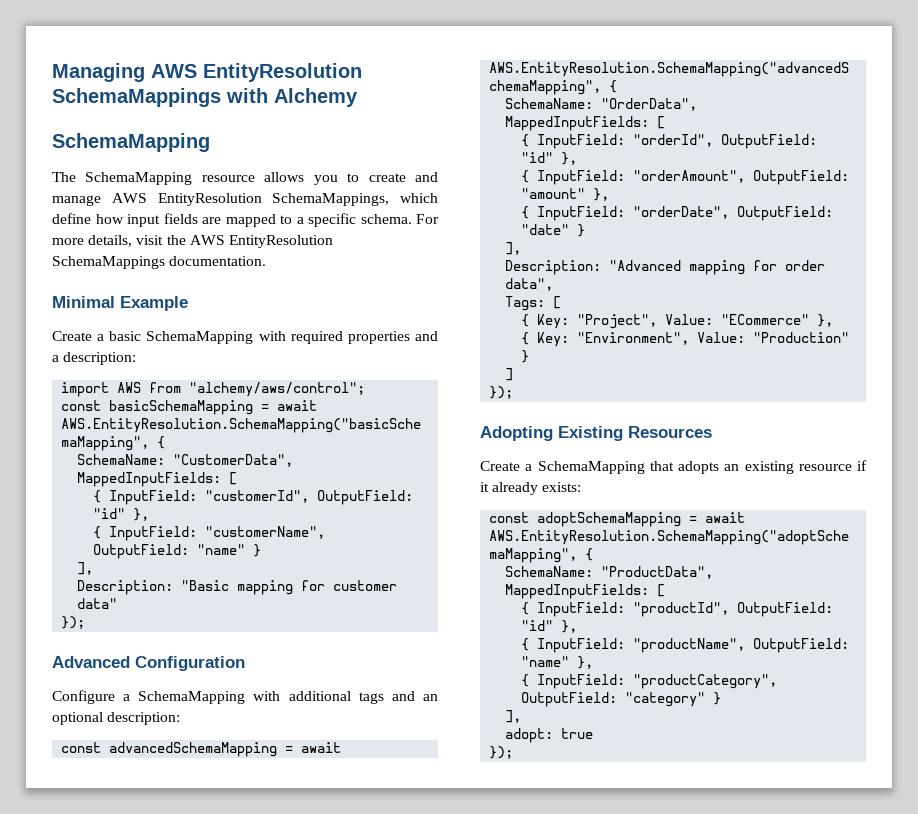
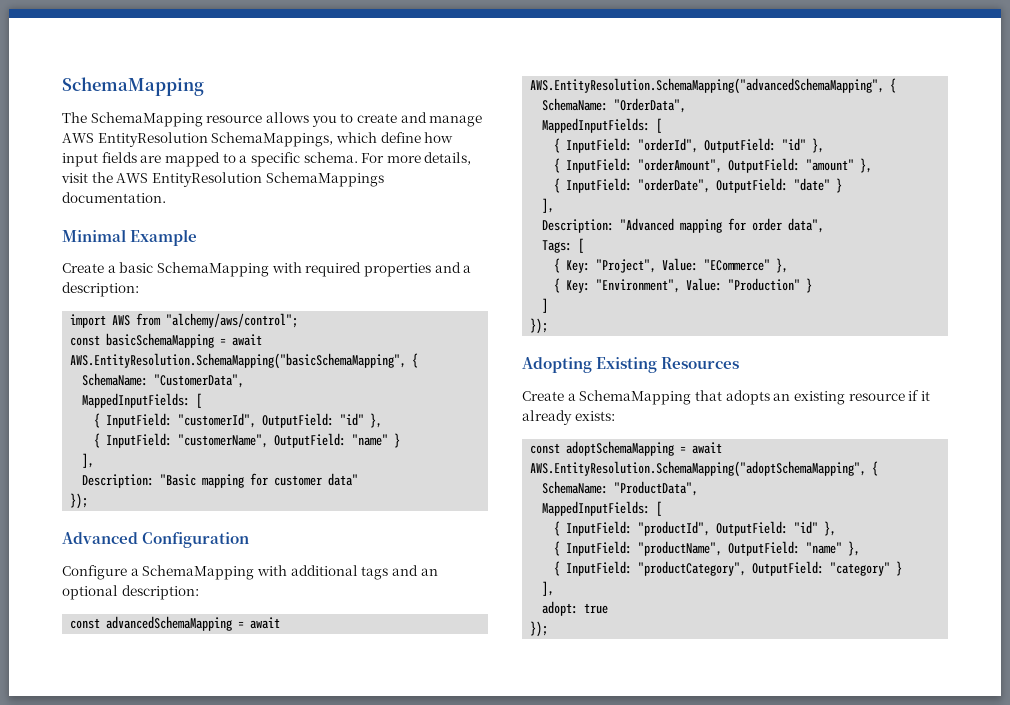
- Managing AWS EntityResolution SchemaMappings with Alchemy

